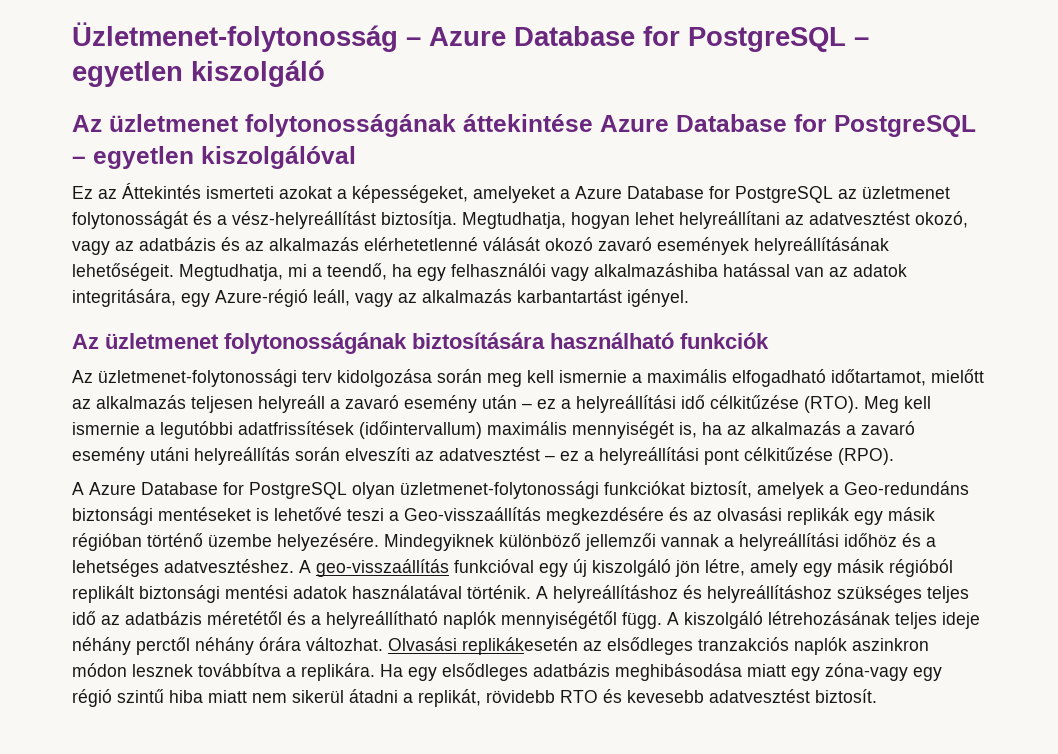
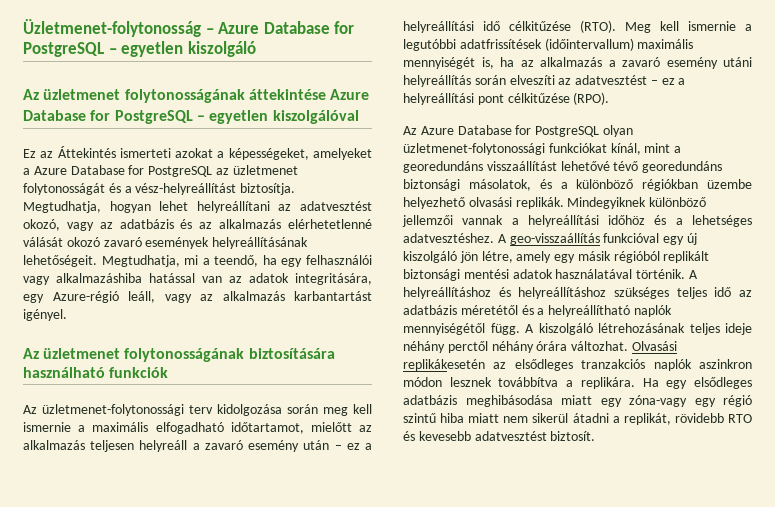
- A Azure Database for PostgreSQL olyan üzletmenet-folytonossági funkciókat biztosít, amelyek a Geo-redundáns biztonsági mentéseket is lehetővé teszi a Geo-visszaállítás megkezdésére és az olvasási replikák egy másik régióban történő üzembe helyezésére.
+ Az Azure Database for PostgreSQL olyan üzletmenet-folytonossági funkciókat kínál, mint a georedundáns visszaállítást lehetővé tévő georedundáns biztonsági másolatok, és a különböző régiókban üzembe helyezhető olvasási replikák.

